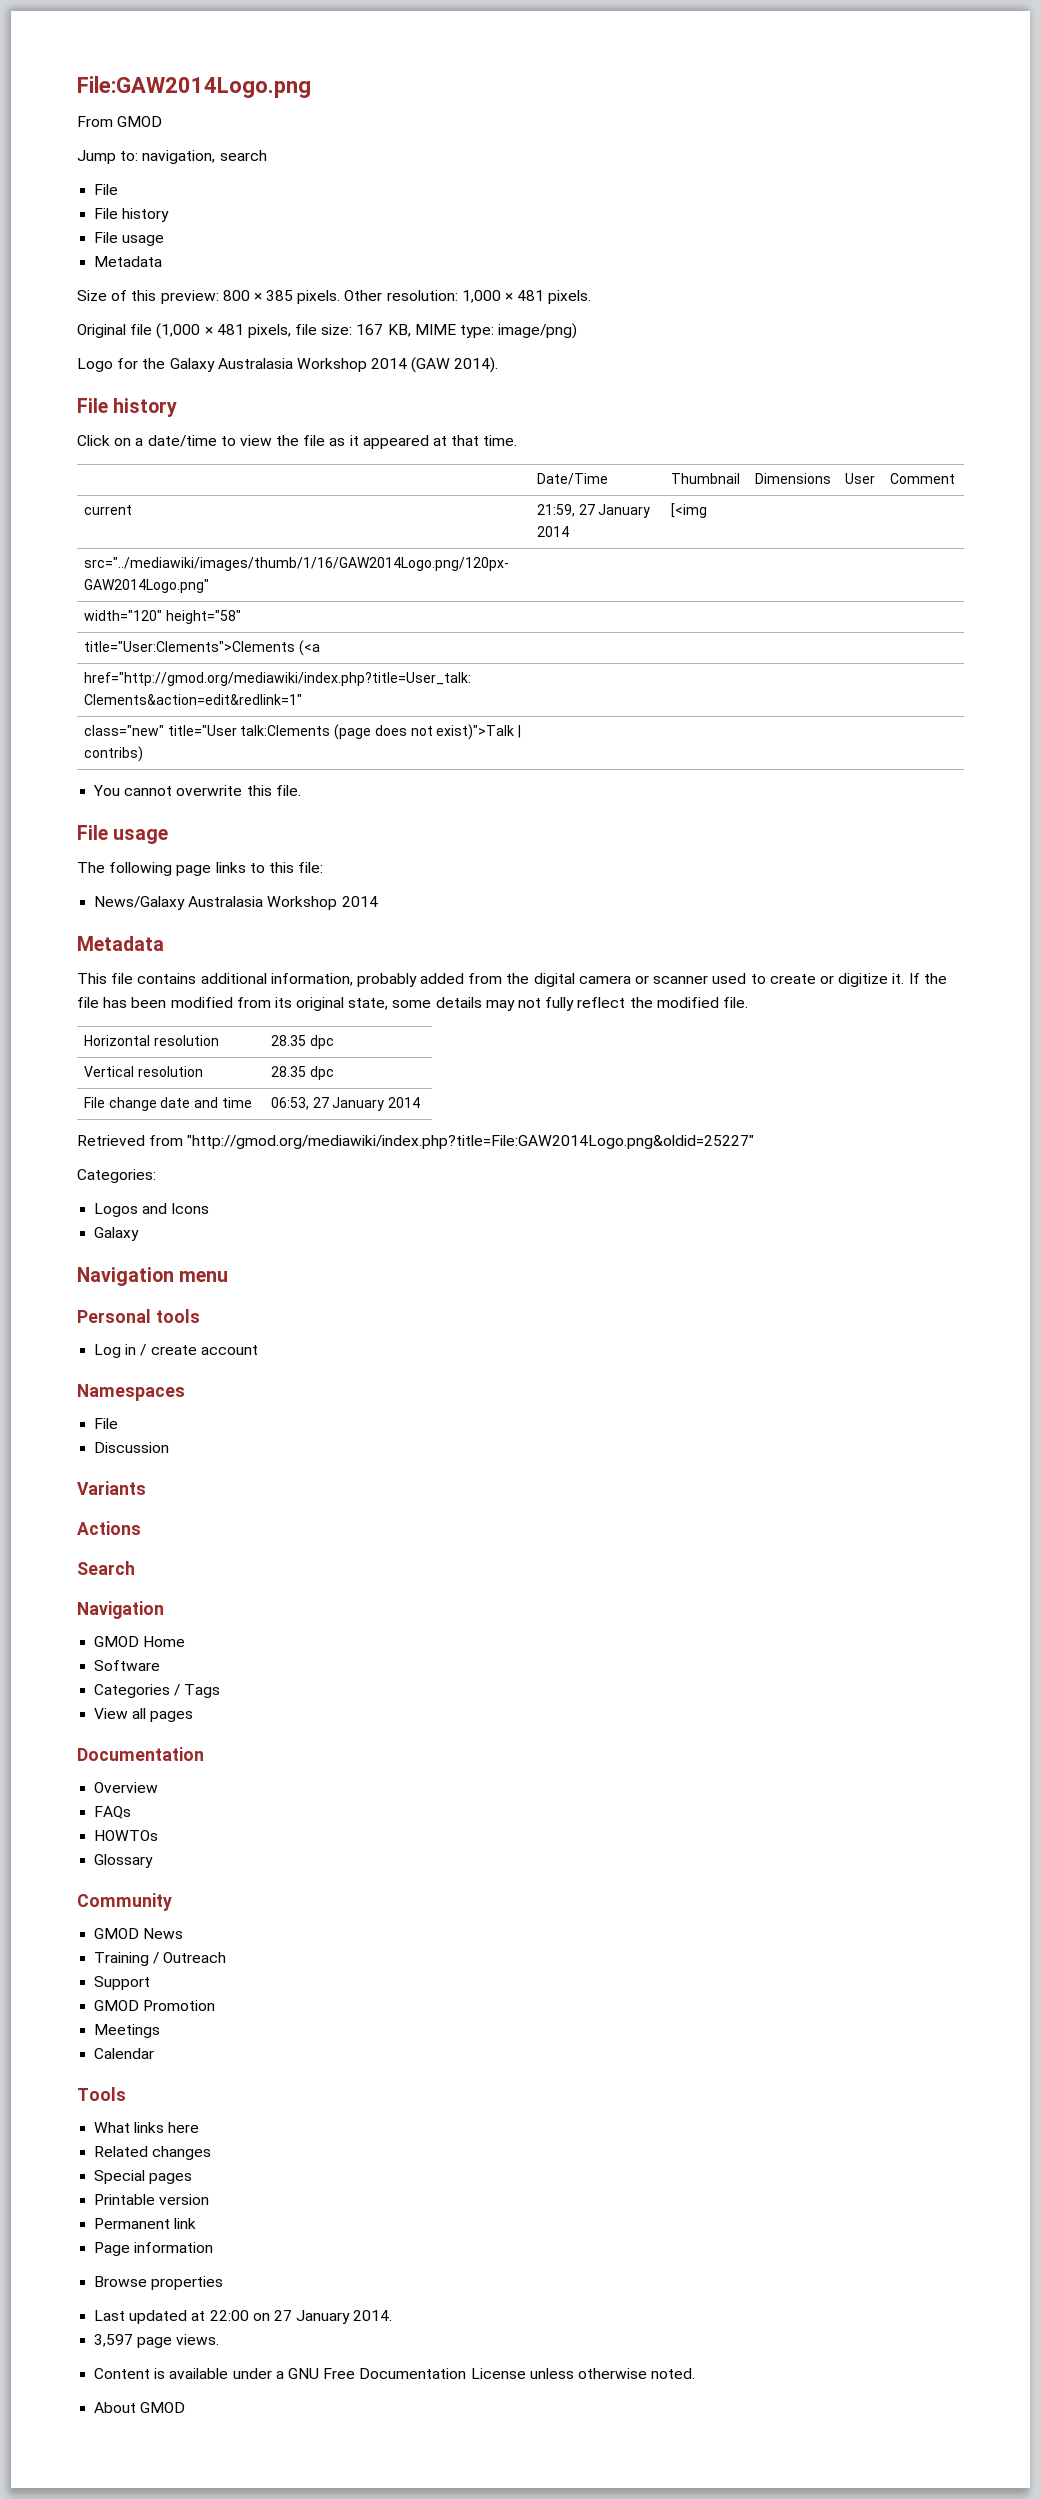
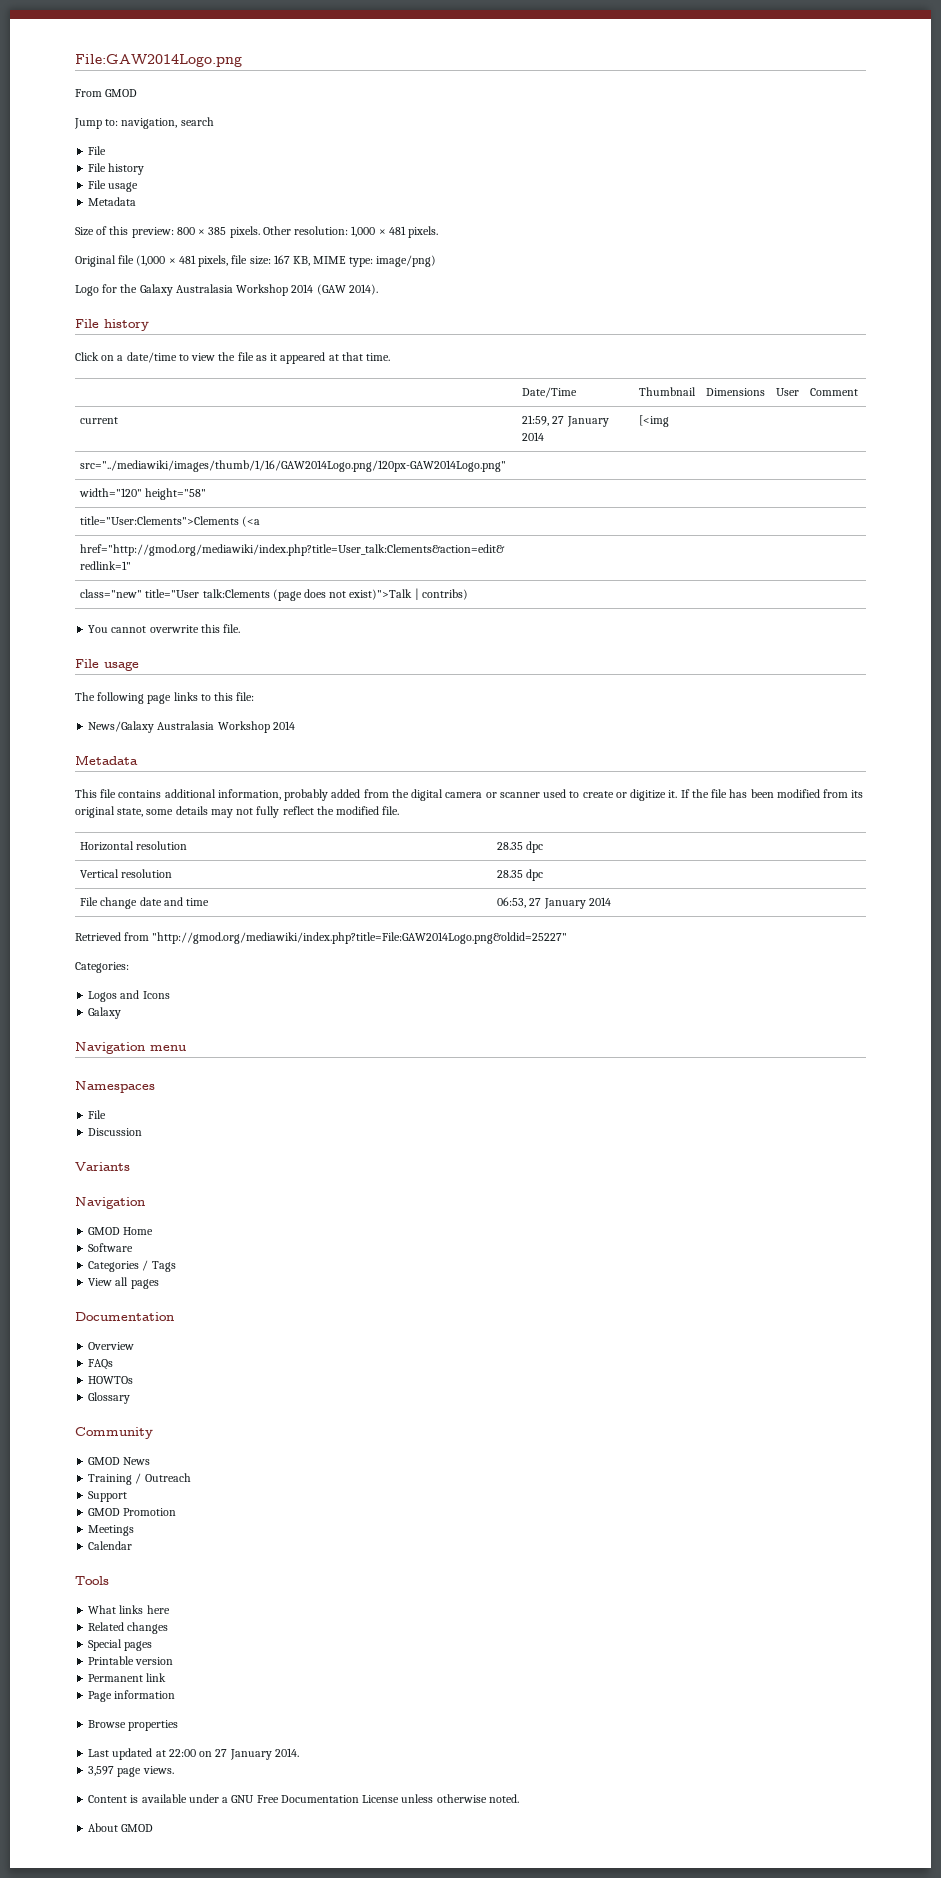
- Personal tools
- Log in / create account
- Actions
- Search

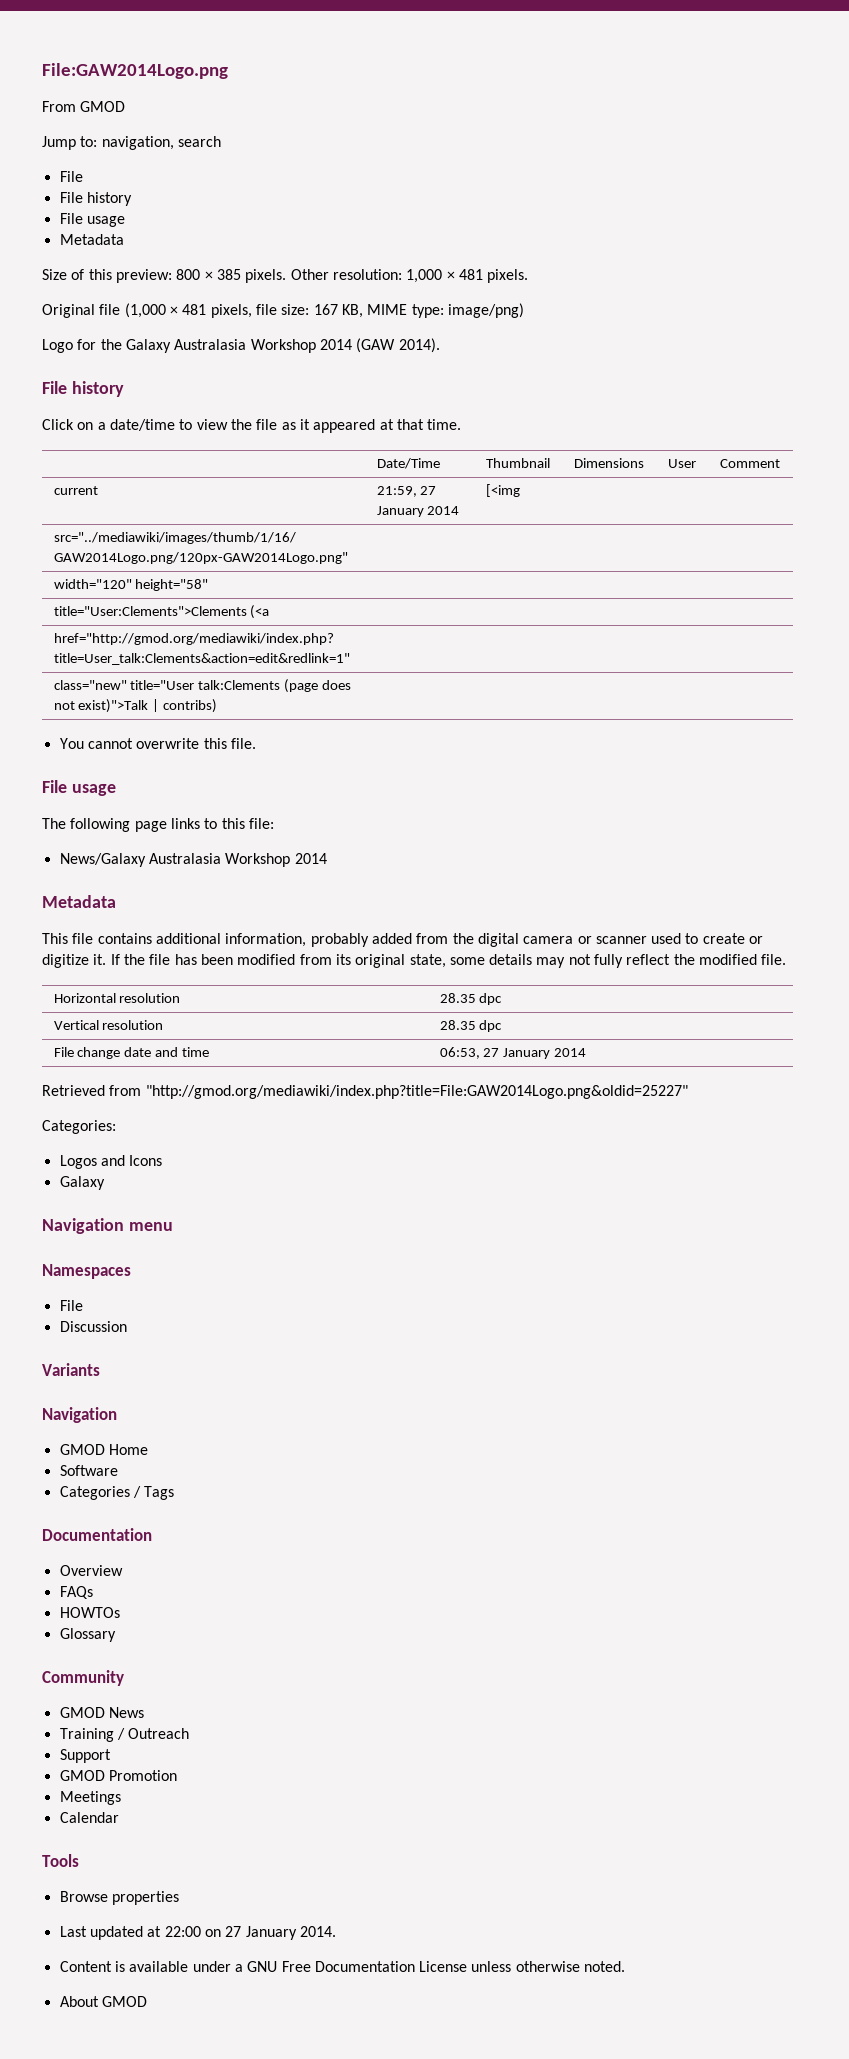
- View all pages
- What links here
- Related changes
- Special pages
- Printable version
- Permanent link
- Page information
- 3,597 page views.

